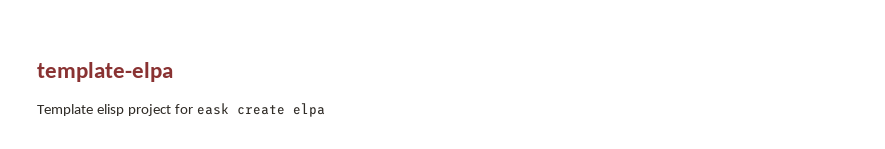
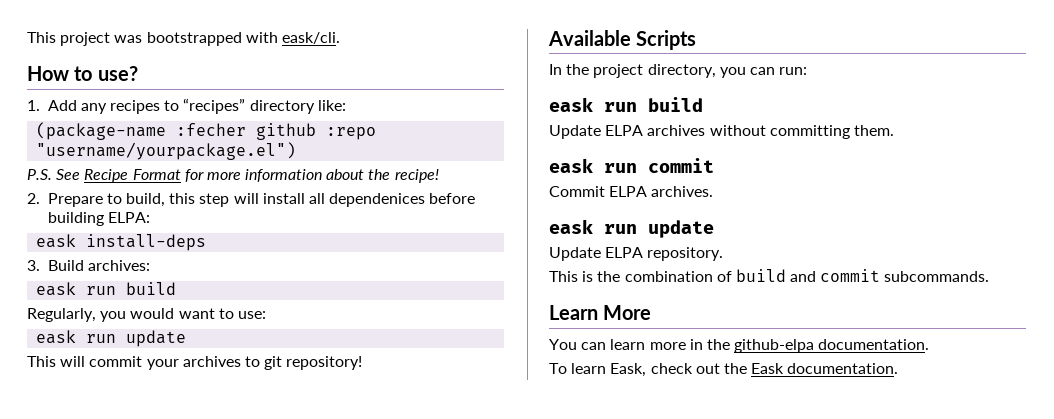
- template-elpa
- Template elisp project for eask create elpa
+ This project was bootstrapped with eask/cli.
+ How to use?
+ 1. Add any recipes to “recipes” directory like:
+ (package-name :fecher github :repo "username/yourpackage.el")
+ P.S. See Recipe Format for more information about the recipe!
+ 2. Prepare to build, this step will install all dependenices before building ELPA:
+ eask install-deps
+ 3. Build archives:
+ eask run build
+ Regularly, you would want to use:
+ eask run update
+ This will commit your archives to git repository!
+ Available Scripts
+ In the project directory, you can run:
+ eask run build
+ Update ELPA archives without committing them.
+ eask run commit
+ Commit ELPA archives.
+ eask run update
+ Update ELPA repository.
+ This is the combination of build and commit subcommands.
+ Learn More
+ You can learn more in the github-elpa documentation.
+ To learn Eask, check out the Eask documentation.

